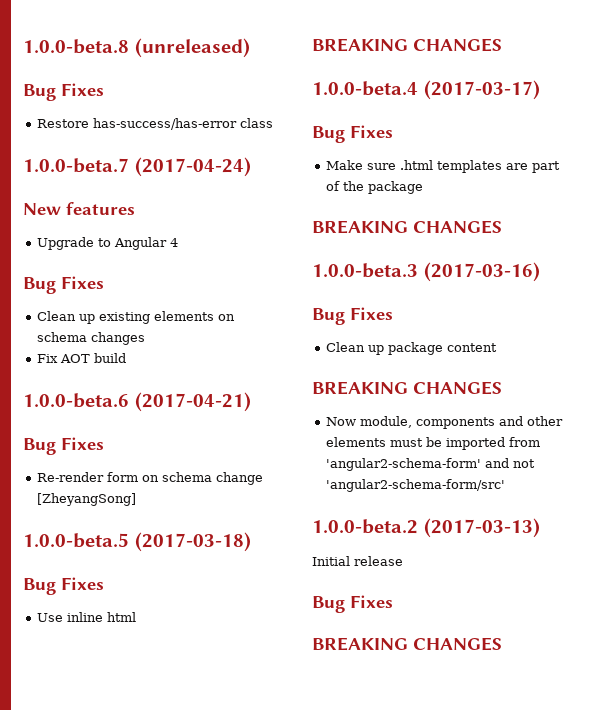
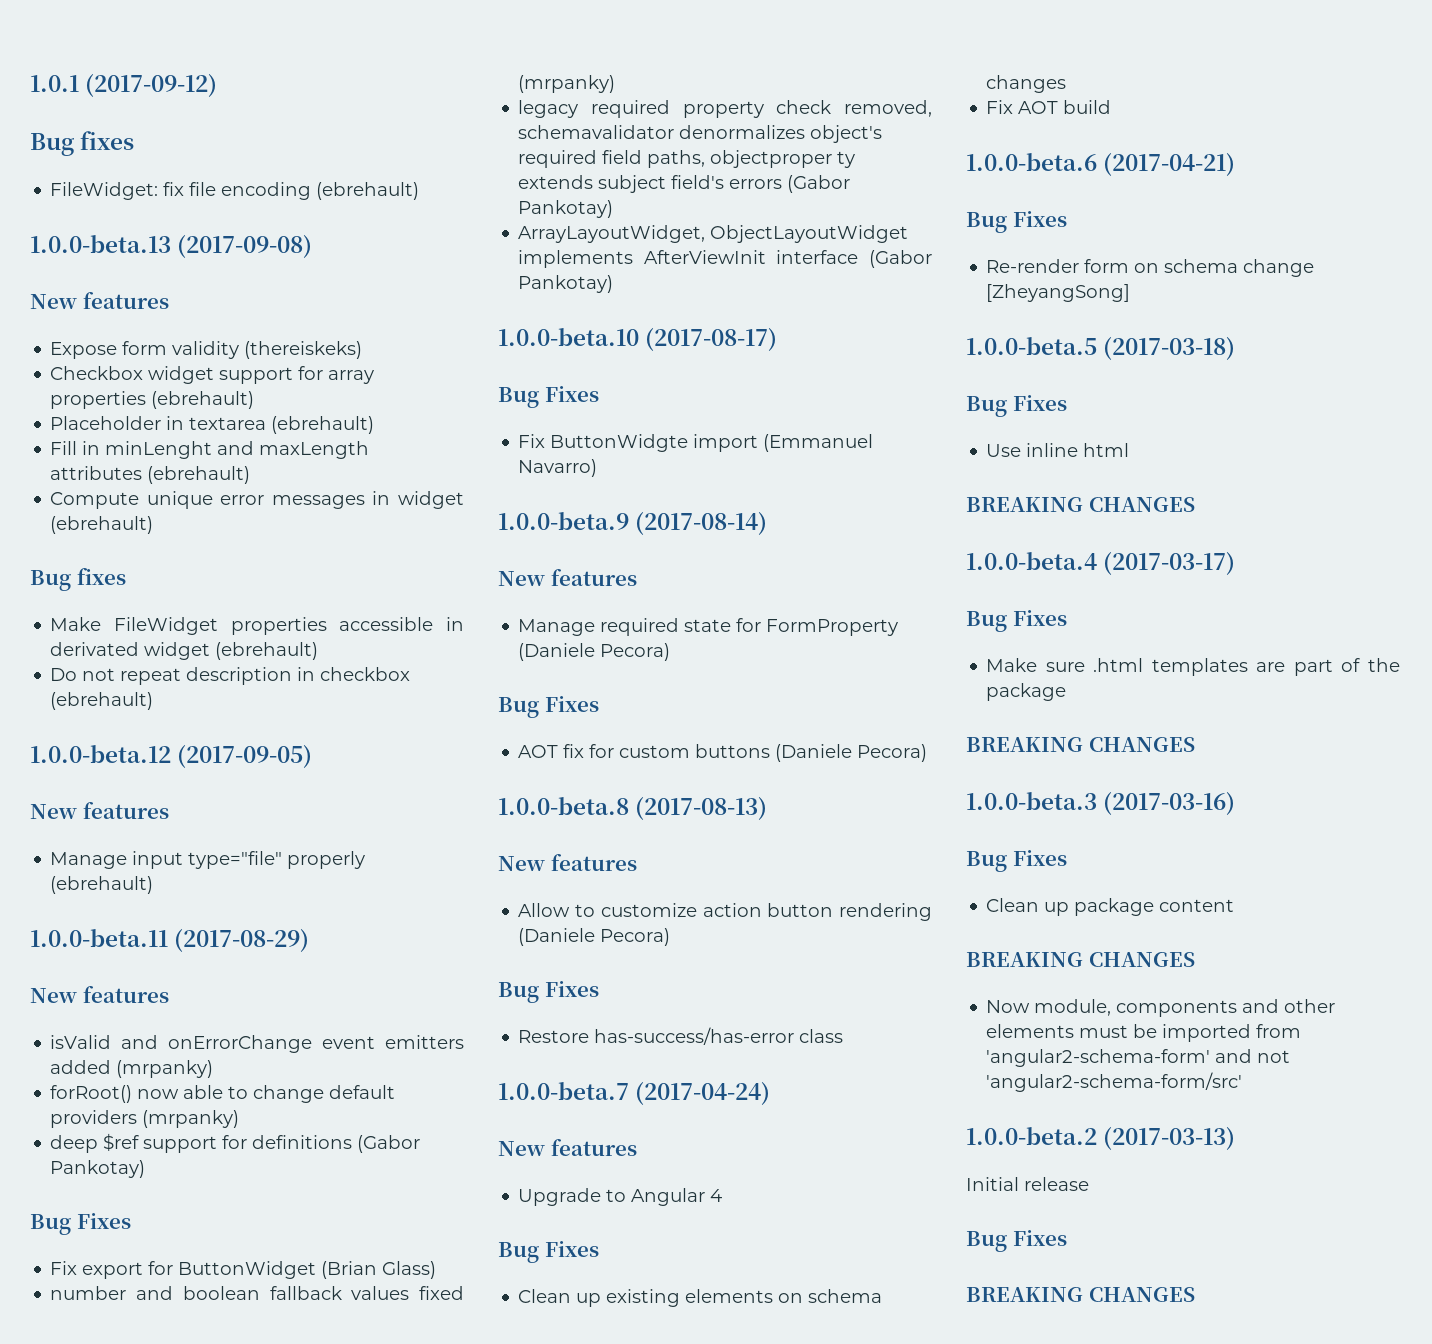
- 1.0.0-beta.8 (unreleased)
+ 1.0.1 (2017-09-12)
+ Bug fixes
+ FileWidget: fix file encoding (ebrehault)
+ 1.0.0-beta.13 (2017-09-08)
+ New features
+ Expose form validity (thereiskeks)
+ Checkbox widget support for array properties (ebrehault)
+ Placeholder in textarea (ebrehault)
+ Fill in minLenght and maxLength attributes (ebrehault)
+ Compute unique error messages in widget (ebrehault)
+ Bug fixes
+ Make FileWidget properties accessible in derivated widget (ebrehault)
+ Do not repeat description in checkbox (ebrehault)
+ 1.0.0-beta.12 (2017-09-05)
+ New features
+ Manage input type="file" properly (ebrehault)
+ 1.0.0-beta.11 (2017-08-29)
+ New features
+ isValid and onErrorChange event emitters added (mrpanky)
+ forRoot() now able to change default providers (mrpanky)
+ deep $ref support for definitions (Gabor Pankotay)
+ Bug Fixes
+ Fix export for ButtonWidget (Brian Glass)
+ number and boolean fallback values fixed (mrpanky)
+ legacy required property check removed, schemavalidator denormalizes object's required field paths, objectproper ty extends subject field's errors (Gabor Pankotay)
+ ArrayLayoutWidget, ObjectLayoutWidget implements AfterViewInit interface (Gabor Pankotay)
+ 1.0.0-beta.10 (2017-08-17)
+ Bug Fixes
+ Fix ButtonWidgte import (Emmanuel Navarro)
+ 1.0.0-beta.9 (2017-08-14)
+ New features
+ Manage required state for FormProperty (Daniele Pecora)
+ Bug Fixes
+ AOT fix for custom buttons (Daniele Pecora)
+ 1.0.0-beta.8 (2017-08-13)
+ New features
+ Allow to customize action button rendering (Daniele Pecora)

